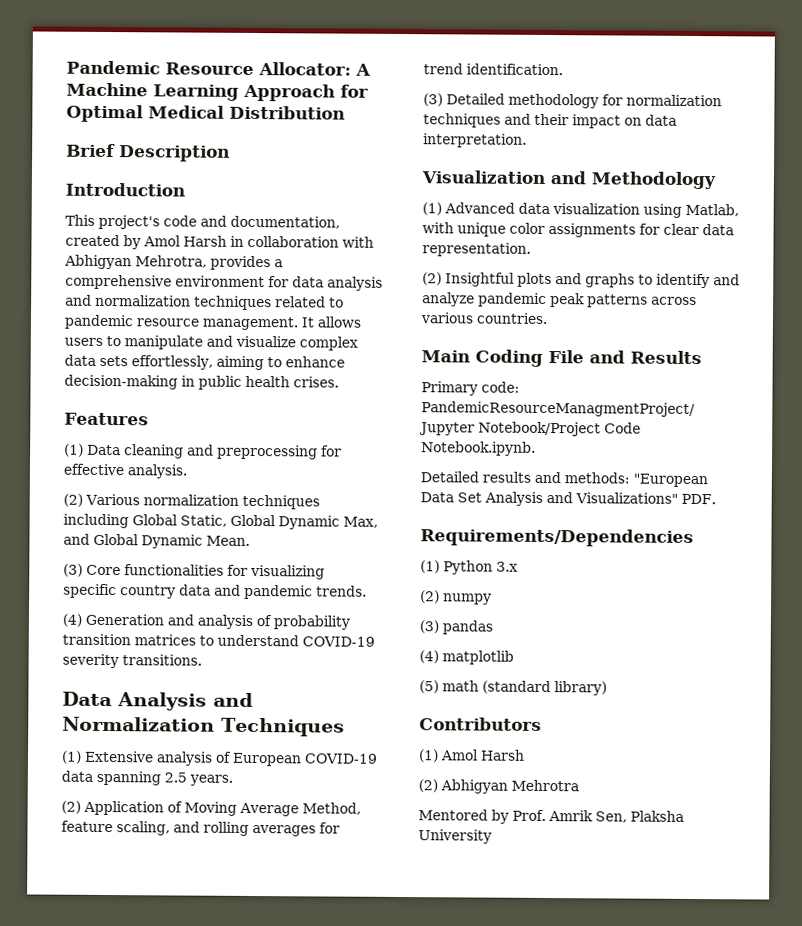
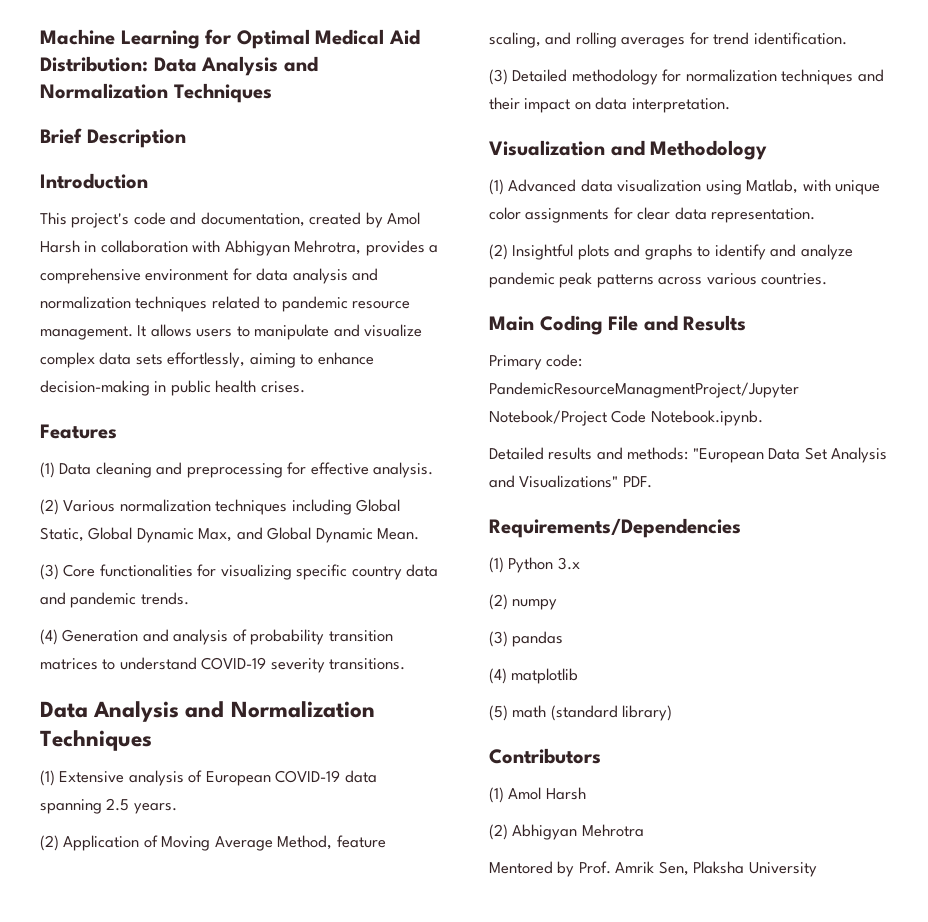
- Pandemic Resource Allocator: A Machine Learning Approach for Optimal Medical Distribution
+ Machine Learning for Optimal Medical Aid Distribution: Data Analysis and Normalization Techniques

